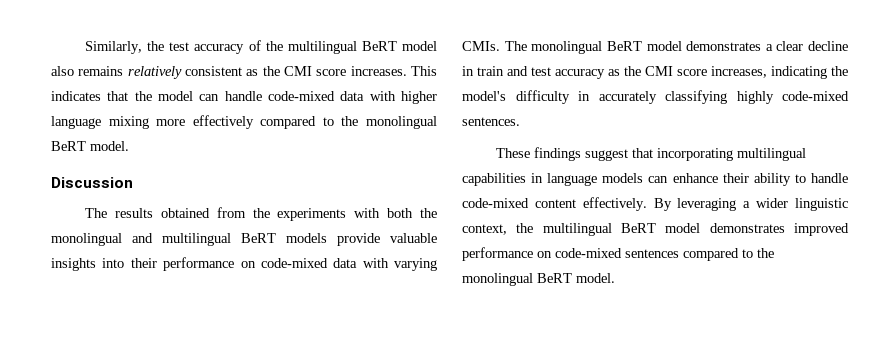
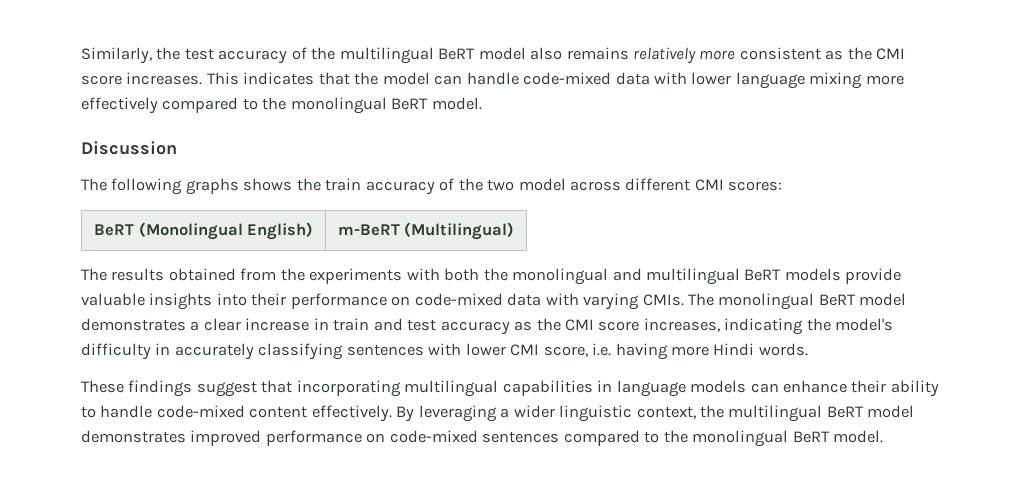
- Similarly, the test accuracy of the multilingual BeRT model also remains relatively consistent as the CMI score increases.
+ Similarly, the test accuracy of the multilingual BeRT model also remains relatively more consistent as the CMI score increases.
- This indicates that the model can handle code-mixed data with higher language mixing more effectively compared to the monolingual BeRT model.
+ This indicates that the model can handle code-mixed data with lower language mixing more effectively compared to the monolingual BeRT model.
+ The following graphs shows the train accuracy of the two model across different CMI scores:
+ BeRT (Monolingual English) | m-BeRT (Multilingual)
- The monolingual BeRT model demonstrates a clear decline in train and test accuracy as the CMI score increases, indicating the model's difficulty in accurately classifying highly code-mixed sentences.
+ The monolingual BeRT model demonstrates a clear increase in train and test accuracy as the CMI score increases, indicating the model's difficulty in accurately classifying sentences with lower CMI score, i.e. having more Hindi words.

